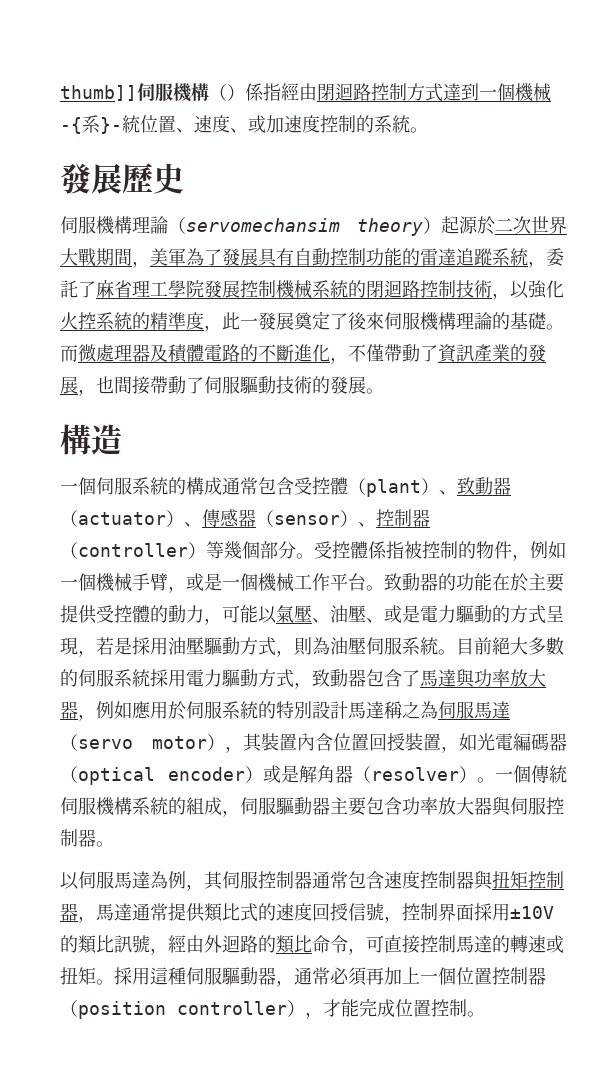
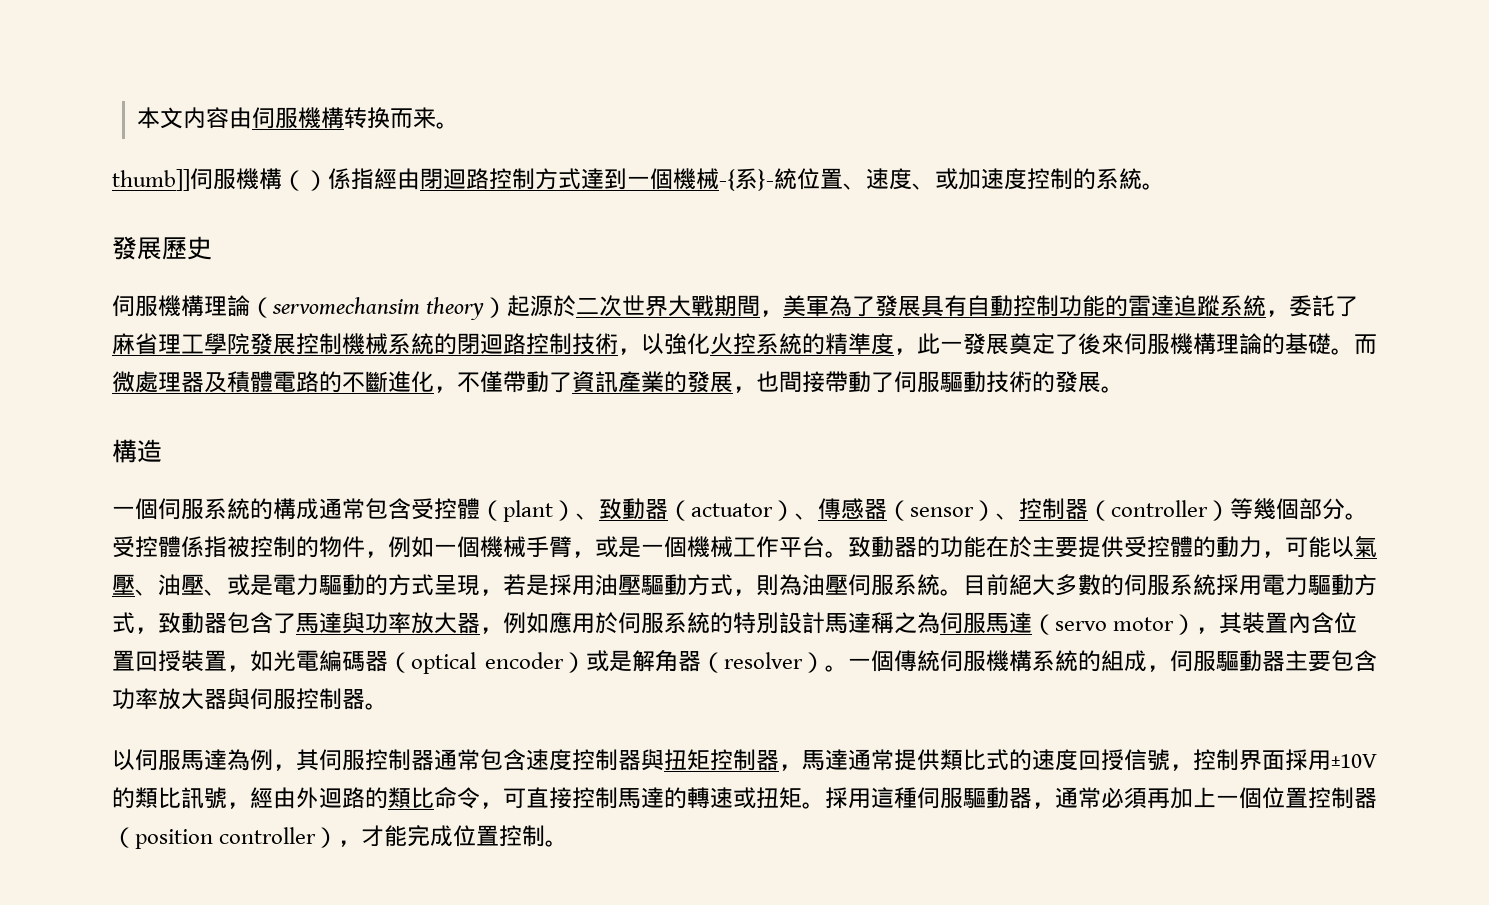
+ 本文内容由伺服機構转换而来。

